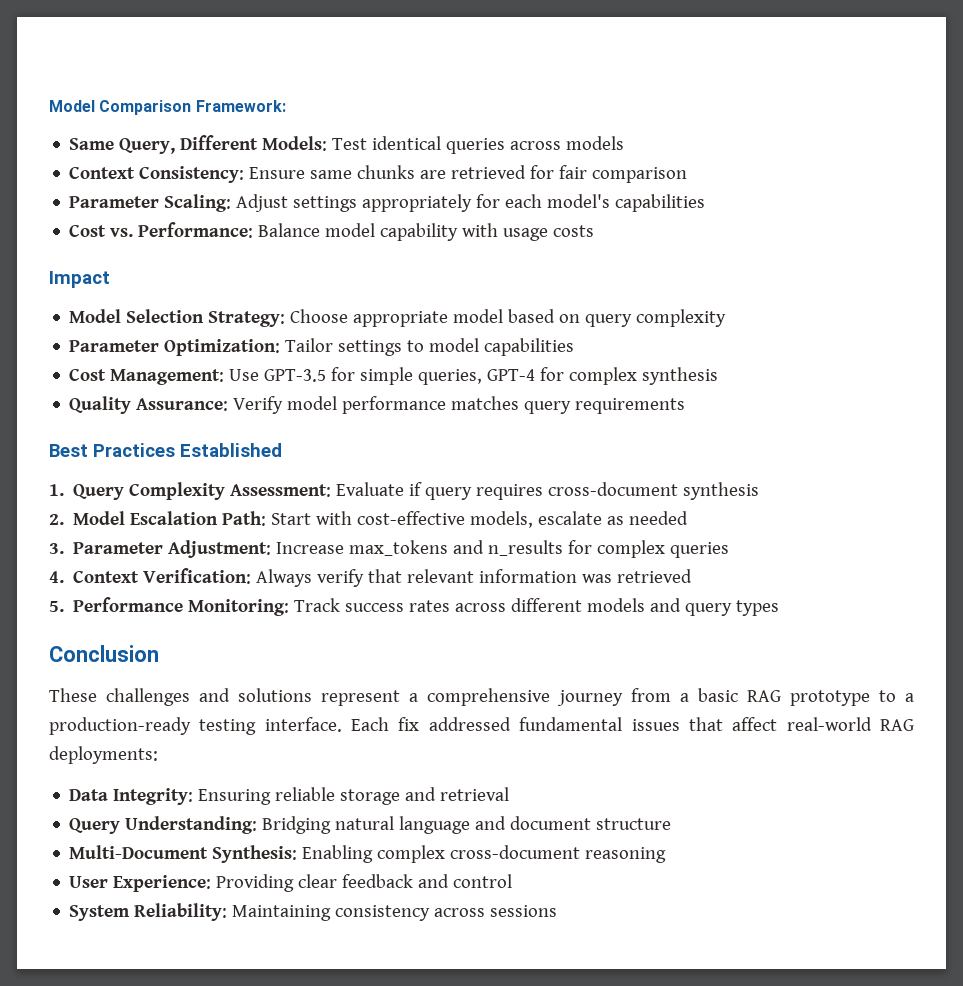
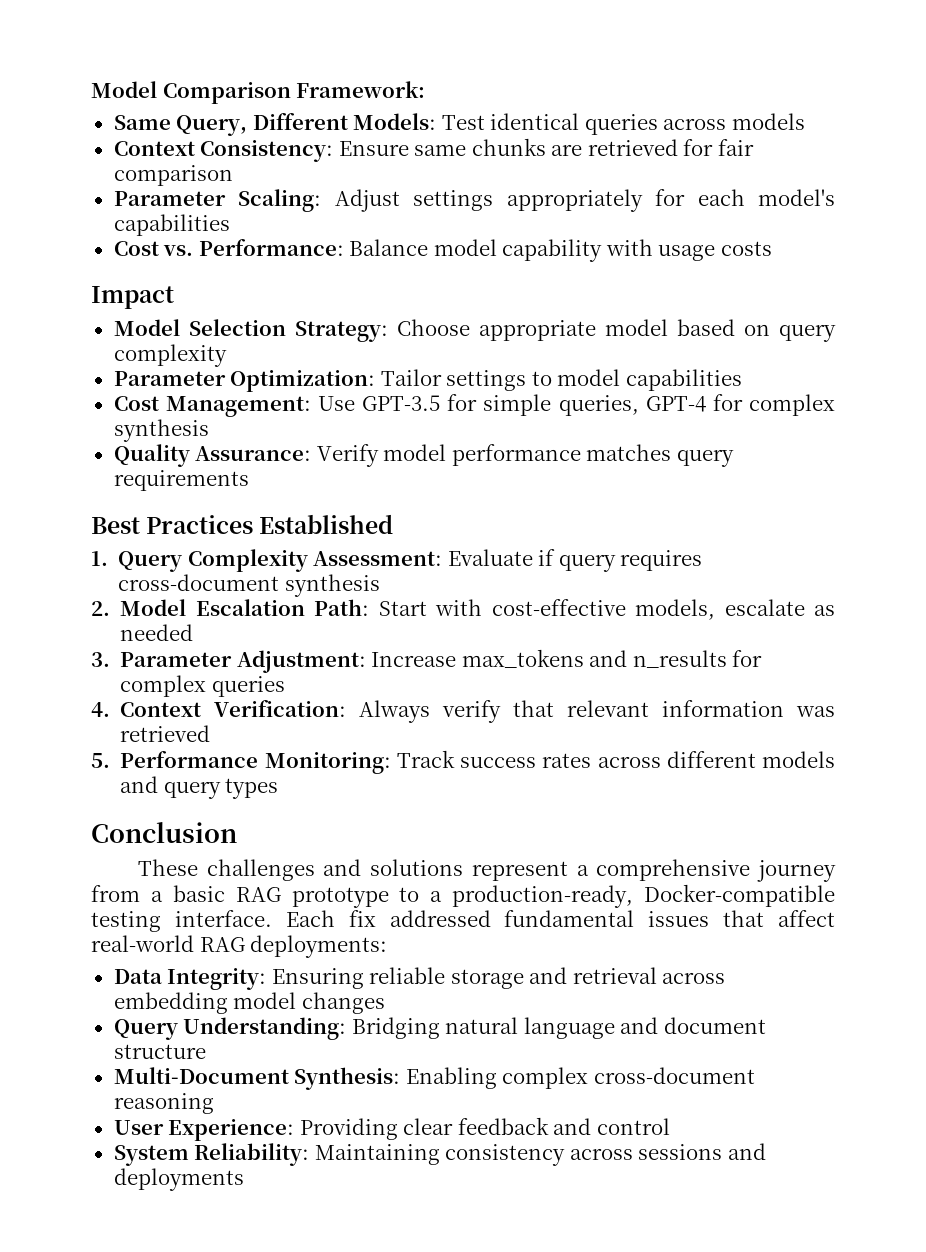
- These challenges and solutions represent a comprehensive journey from a basic RAG prototype to a production-ready testing interface.
+ These challenges and solutions represent a comprehensive journey from a basic RAG prototype to a production-ready, Docker-compatible testing interface.
- Data Integrity: Ensuring reliable storage and retrieval
+ Data Integrity: Ensuring reliable storage and retrieval across embedding model changes
- System Reliability: Maintaining consistency across sessions
+ System Reliability: Maintaining consistency across sessions and deployments

